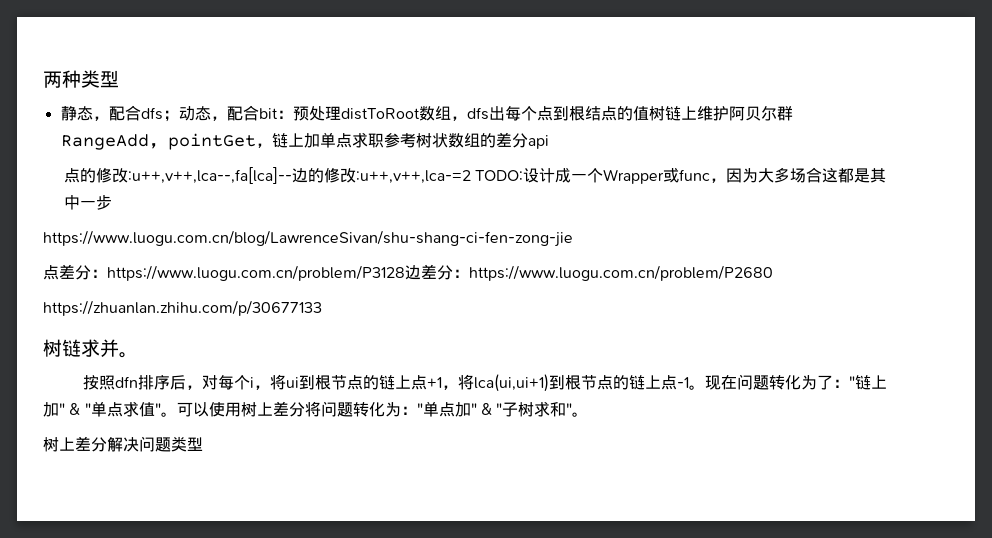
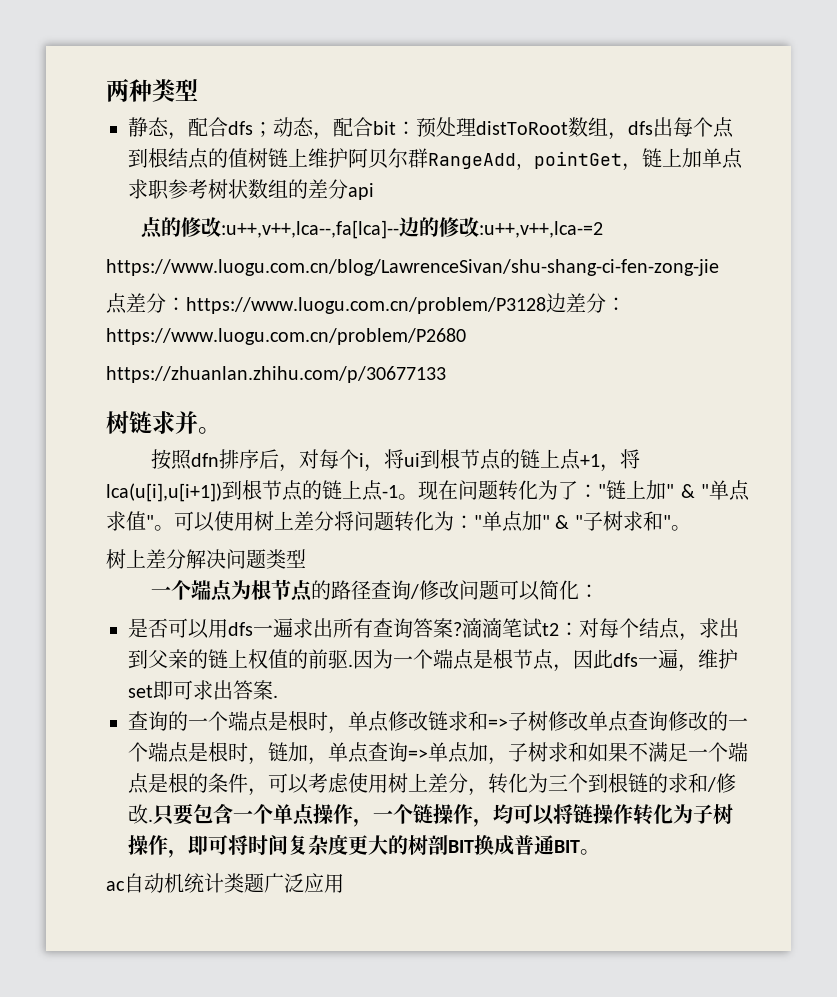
- 点的修改:u++,v++,lca--,fa[lca]--边的修改:u++,v++,lca-=2 TODO:设计成一个Wrapper或func，因为大多场合这都是其中一步
+ 点的修改:u++,v++,lca--,fa[lca]--边的修改:u++,v++,lca-=2
- 按照dfn排序后，对每个i，将ui到根节点的链上点+1，将lca(ui,ui+1)到根节点的链上点-1。
+ 按照dfn排序后，对每个i，将ui到根节点的链上点+1，将lca(u[i],u[i+1])到根节点的链上点-1。
+ 一个端点为根节点的路径查询/修改问题可以简化：
+ 是否可以用dfs一遍求出所有查询答案?滴滴笔试t2：对每个结点，求出到父亲的链上权值的前驱.因为一个端点是根节点，因此dfs一遍，维护set即可求出答案.
+ 查询的一个端点是根时，单点修改链求和=>子树修改单点查询修改的一个端点是根时，链加，单点查询=>单点加，子树求和如果不满足一个端点是根的条件，可以考虑使用树上差分，转化为三个到根链的求和/修改.只要包含一个单点操作，一个链操作，均可以将链操作转化为子树操作，即可将时间复杂度更大的树剖BIT换成普通BIT。
+ ac自动机统计类题广泛应用

